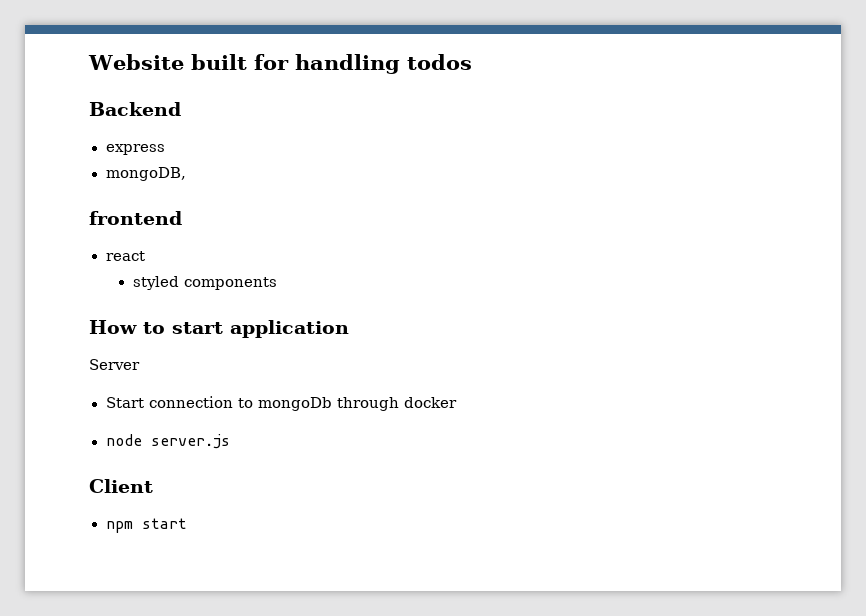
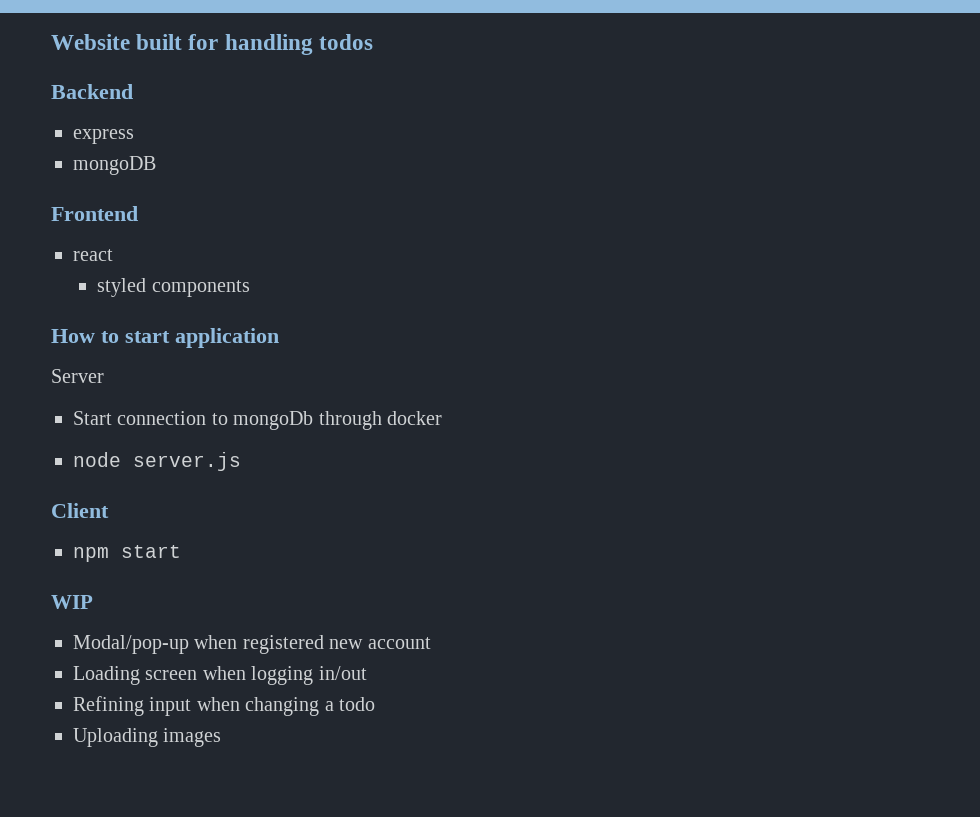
- mongoDB,
- frontend
+ mongoDB
+ Frontend
+ WIP
+ Modal/pop-up when registered new account
+ Loading screen when logging in/out
+ Refining input when changing a todo
+ Uploading images

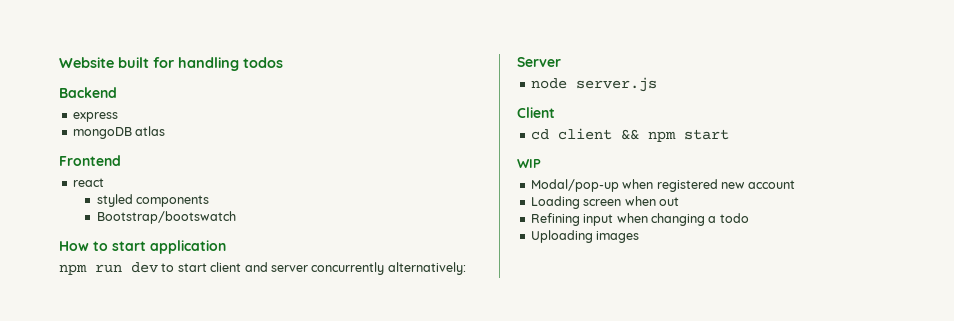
- mongoDB
+ mongoDB atlas
+ Bootstrap/bootswatch
+ npm run dev to start client and server concurrently alternatively:
  Server
- Start connection to mongoDb through docker
- npm start
+ cd client && npm start
- Loading screen when logging in/out
+ Loading screen when out

